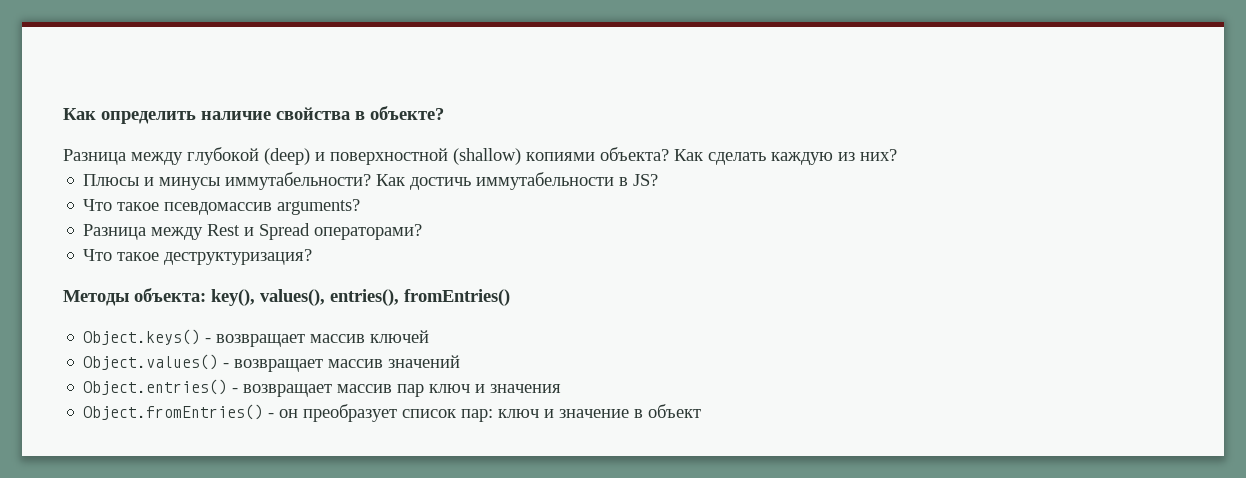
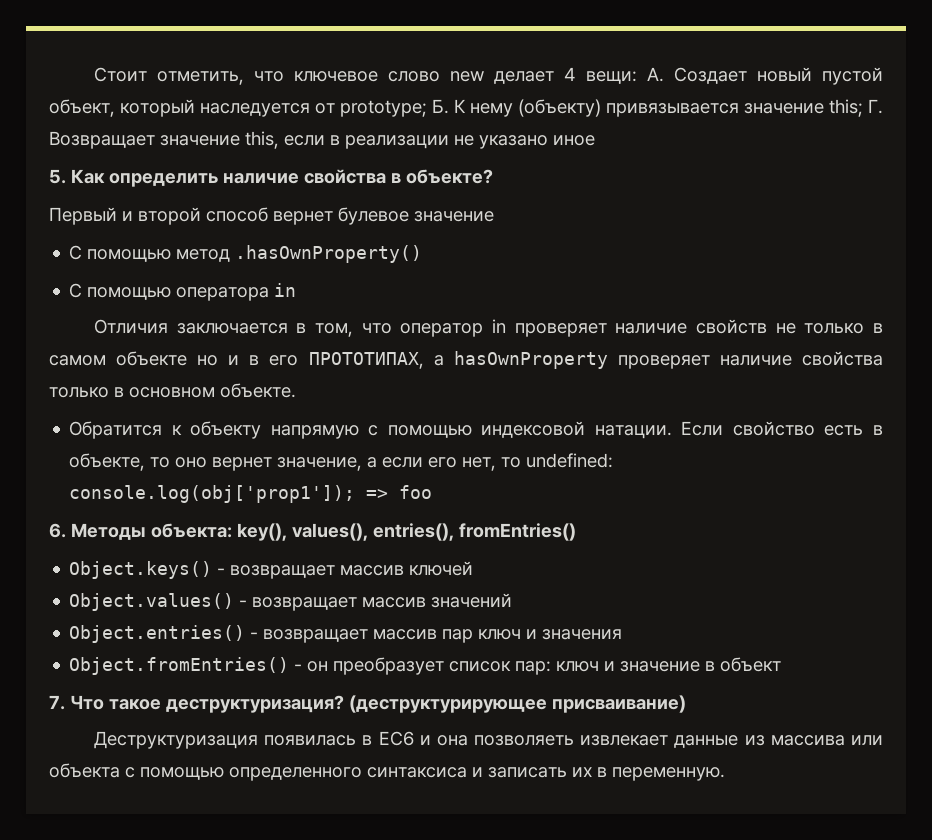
- Как определить наличие свойства в объекте?
+ Стоит отметить, что ключевое слово new делает 4 вещи: A. Создает новый пустой объект, который наследуется от prototype; Б. К нему (объекту) привязывается значение this; Г. Возвращает значение this, если в реализации не указано иное
+ 5. Как определить наличие свойства в объекте?
- Разница между глубокой (deep) и поверхностной (shallow) копиями объекта? Как сделать каждую из них?
- Плюсы и минусы иммутабельности? Как достичь иммутабельности в JS?
- Что такое псевдомассив arguments?
- Разница между Rest и Spread операторами?
- Что такое деструктуризация?
- Методы объекта: key(), values(), entries(), fromEntries()
+ Первый и второй способ вернет булевое значение
+ С помощью метод .hasOwnProperty()
+ С помощью оператора in
+ Отличия заключается в том, что оператор in проверяет наличие свойств не только в самом объекте но и в его ПРОТОТИПАХ, а hasOwnProperty проверяет наличие свойства только в основном объекте.
+ Обратится к объекту напрямую с помощью индексовой натации. Если свойство есть в объекте, то оно вернет значение, а если его нет, то undefined: console.log(obj['prop1']); => foo
+ 6. Методы объекта: key(), values(), entries(), fromEntries()
+ 7. Что такое деструктуризация? (деструктурирующее присваивание)
+ Деструктуризация появилась в ЕС6 и она позволяеть извлекает данные из массива или объекта с помощью определенного синтаксиса и записать их в переменную.

